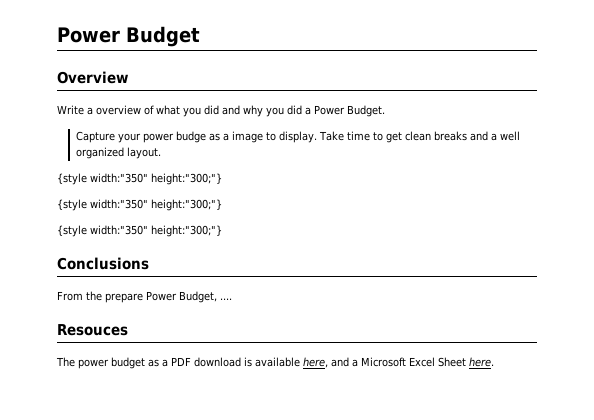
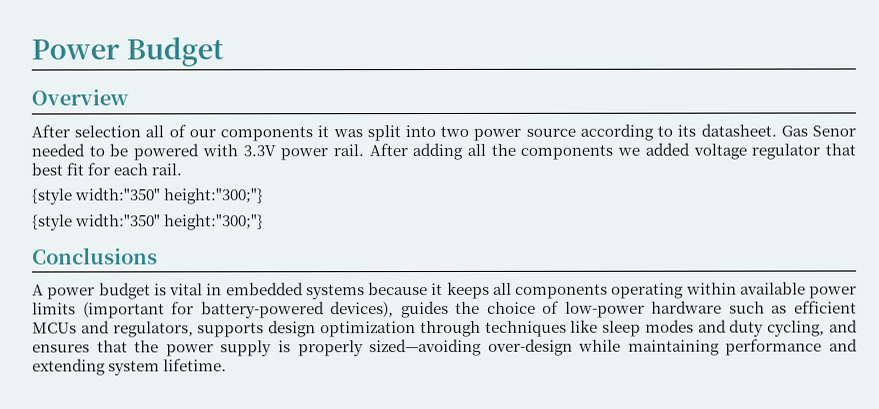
- Write a overview of what you did and why you did a Power Budget.
- Capture your power budge as a image to display. Take time to get clean breaks and a well organized layout.
- {style width:"350" height:"300;"}
+ After selection all of our components it was split into two power source according to its datasheet. Gas Senor needed to be powered with 3.3V power rail. After adding all the components we added voltage regulator that best fit for each rail.
- From the prepare Power Budget, ....
- Resouces
- The power budget as a PDF download is available here, and a Microsoft Excel Sheet here.
+ A power budget is vital in embedded systems because it keeps all components operating within available power limits (important for battery-powered devices), guides the choice of low-power hardware such as efficient MCUs and regulators, supports design optimization through techniques like sleep modes and duty cycling, and ensures that the power supply is properly sized—avoiding over-design while maintaining performance and extending system lifetime.

